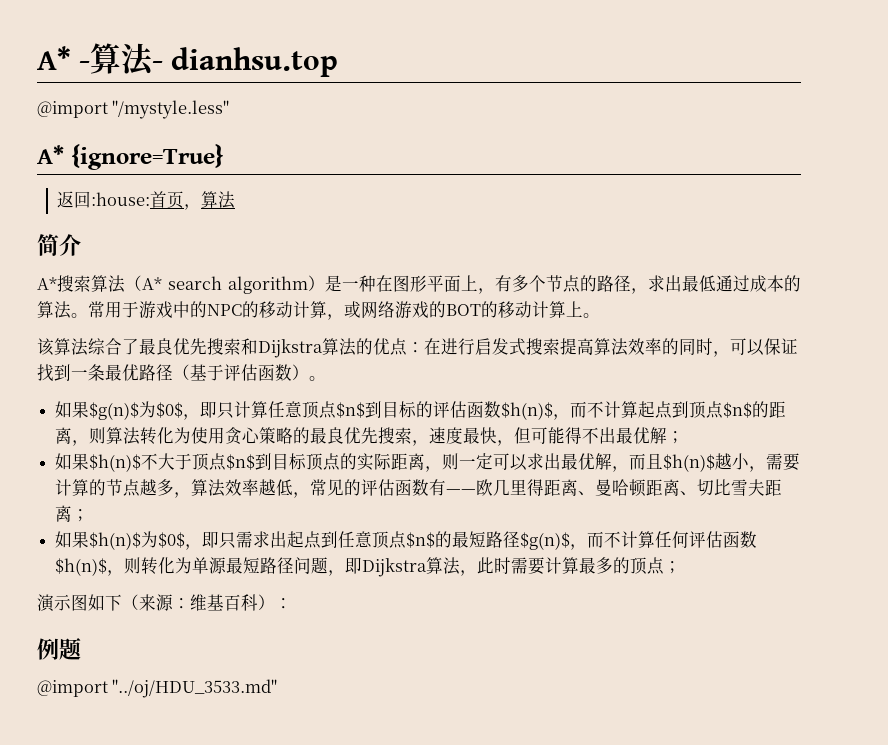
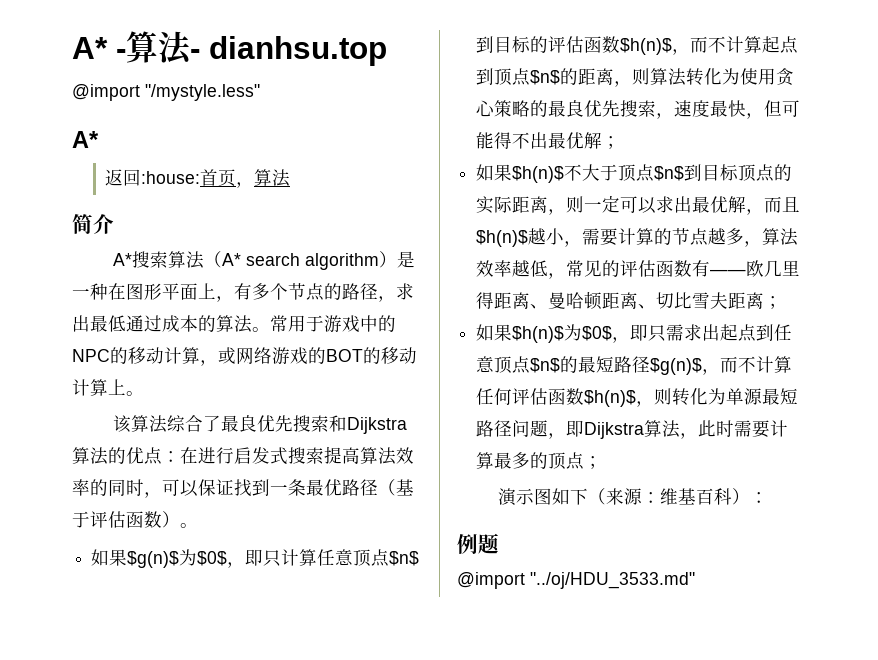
  @import "/mystyle.less"
- A* {ignore=True}
+ A*

